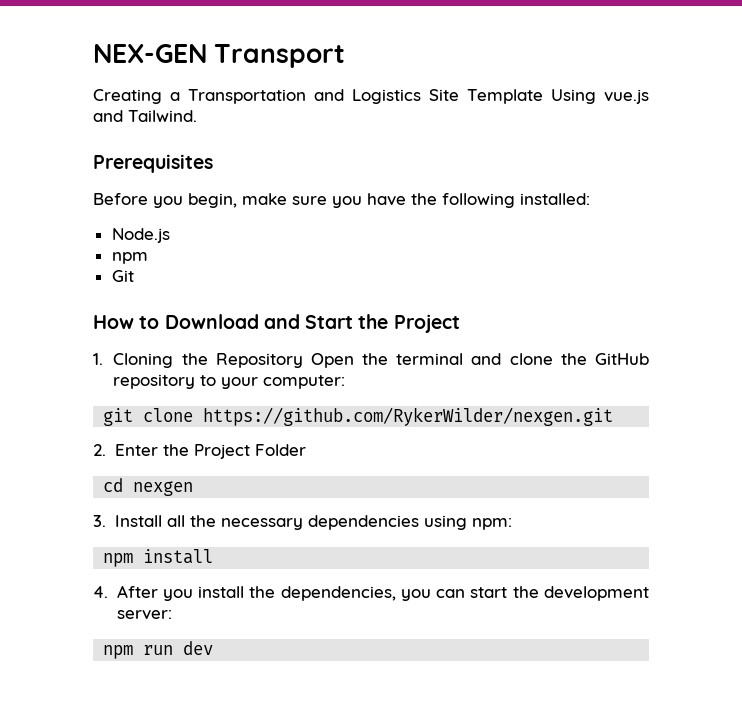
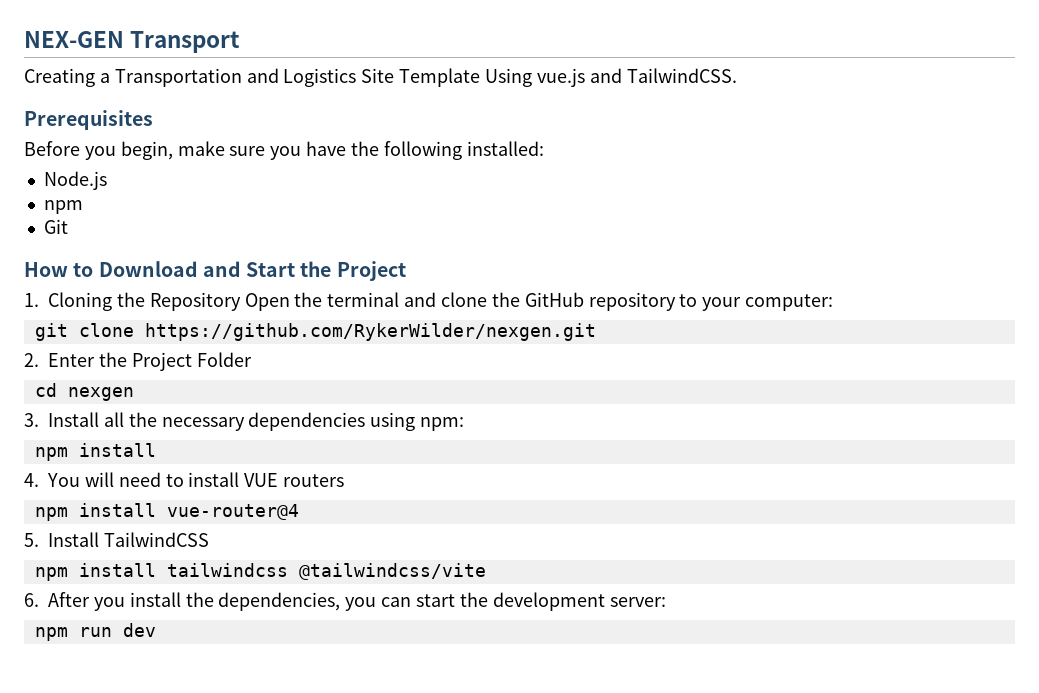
- Creating a Transportation and Logistics Site Template Using vue.js and Tailwind.
+ Creating a Transportation and Logistics Site Template Using vue.js and TailwindCSS.
- 4. After you install the dependencies, you can start the development server:
+ 4. You will need to install VUE routers
+ npm install vue-router@4
+ 5. Install TailwindCSS
+ npm install tailwindcss @tailwindcss/vite
+ 6. After you install the dependencies, you can start the development server:

